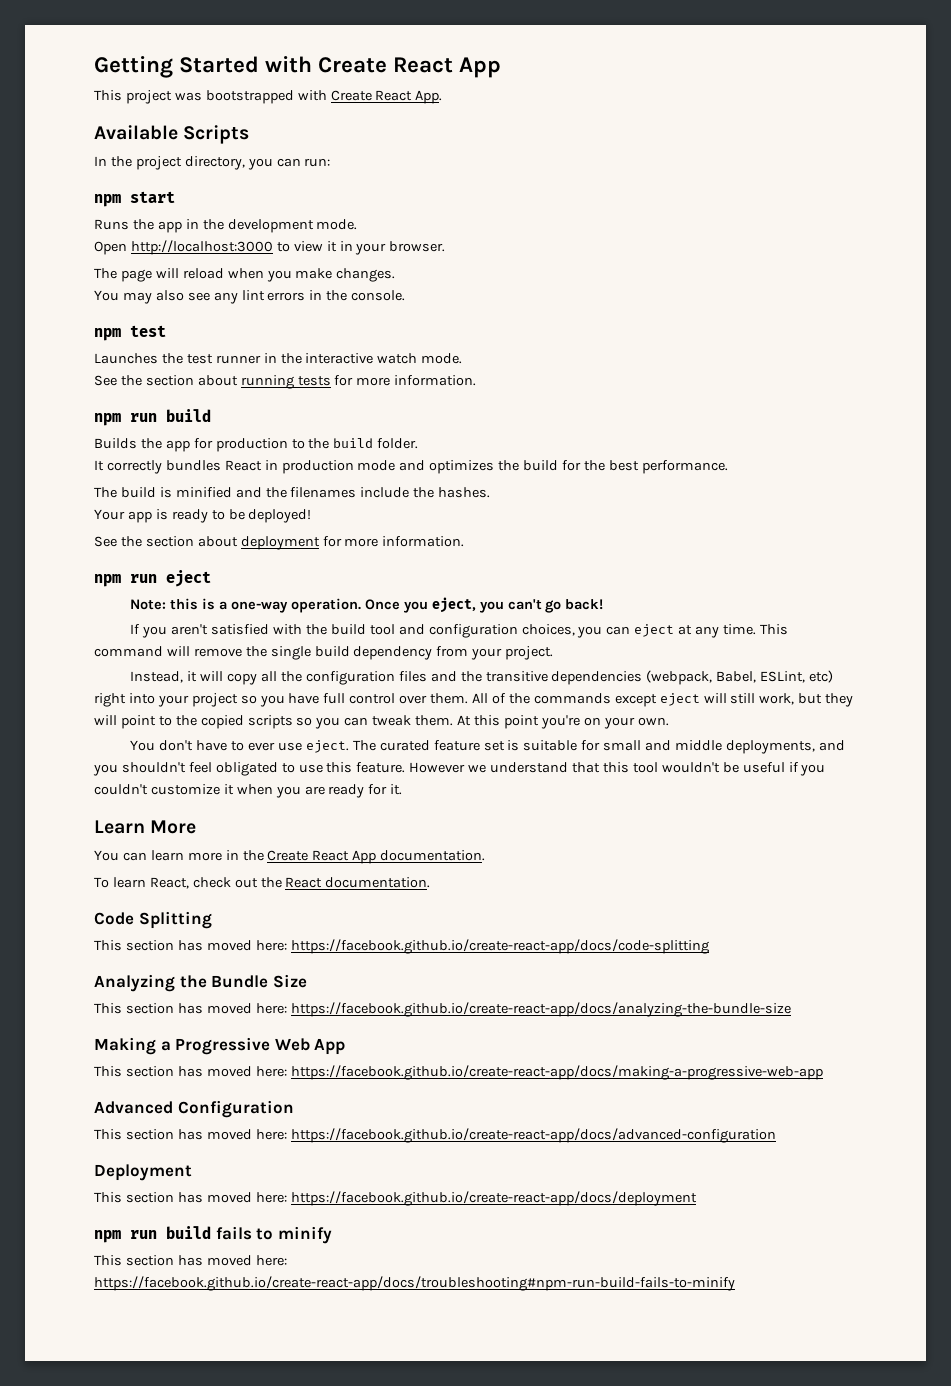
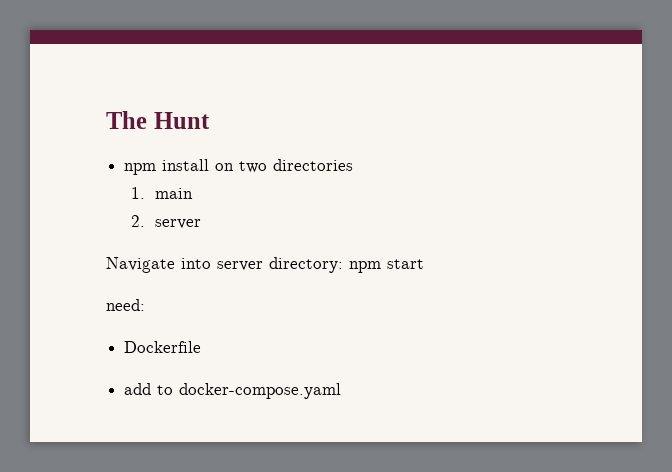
- Getting Started with Create React App
- This project was bootstrapped with Create React App.
- Available Scripts
- In the project directory, you can run:
- npm start
- Runs the app in the development mode.
- Open http://localhost:3000 to view it in your browser.
- The page will reload when you make changes.
- You may also see any lint errors in the console.
- npm test
- Launches the test runner in the interactive watch mode.
- See the section about running tests for more information.
- npm run build
- Builds the app for production to the build folder.
- It correctly bundles React in production mode and optimizes the build for the best performance.
- The build is minified and the filenames include the hashes.
- Your app is ready to be deployed!
- See the section about deployment for more information.
- npm run eject
- Note: this is a one-way operation. Once you eject, you can't go back!
- If you aren't satisfied with the build tool and configuration choices, you can eject at any time. This command will remove the single build dependency from your project.
- Instead, it will copy all the configuration files and the transitive dependencies (webpack, Babel, ESLint, etc) right into your project so you have full control over them. All of the commands except eject will still work, but they will point to the copied scripts so you can tweak them. At this point you're on your own.
- You don't have to ever use eject. The curated feature set is suitable for small and middle deployments, and you shouldn't feel obligated to use this feature. However we understand that this tool wouldn't be useful if you couldn't customize it when you are ready for it.
- Learn More
- You can learn more in the Create React App documentation.
- To learn React, check out the React documentation.
- Code Splitting
- This section has moved here: https://facebook.github.io/create-react-app/docs/code-splitting
- Analyzing the Bundle Size
- This section has moved here: https://facebook.github.io/create-react-app/docs/analyzing-the-bundle-size
- Making a Progressive Web App
- This section has moved here: https://facebook.github.io/create-react-app/docs/making-a-progressive-web-app
- Advanced Configuration
- This section has moved here: https://facebook.github.io/create-react-app/docs/advanced-configuration
- Deployment
- This section has moved here: https://facebook.github.io/create-react-app/docs/deployment
- npm run build fails to minify
- This section has moved here: https://facebook.github.io/create-react-app/docs/troubleshooting#npm-run-build-fails-to-minify
+ The Hunt
+ npm install on two directories
+ 1. main
+ 2. server
+ Navigate into server directory: npm start
+ need:
+ Dockerfile
+ add to docker-compose.yaml

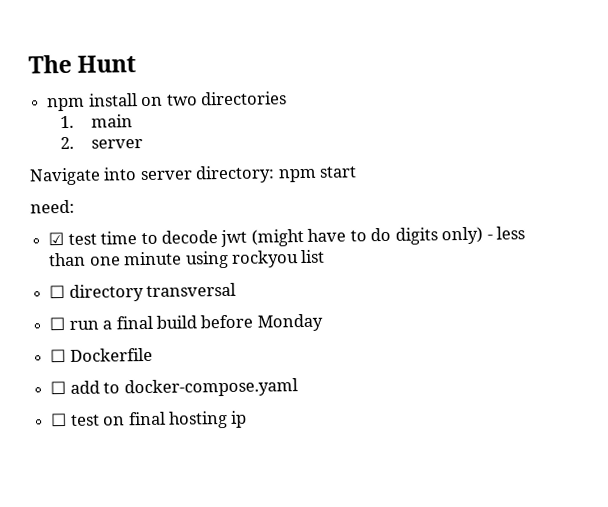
- Dockerfile
+ ☑ test time to decode jwt (might have to do digits only) - less than one minute using rockyou list
+ ☐ directory transversal
+ ☐ run a final build before Monday
+ ☐ Dockerfile
- add to docker-compose.yaml
+ ☐ add to docker-compose.yaml
+ ☐ test on final hosting ip

